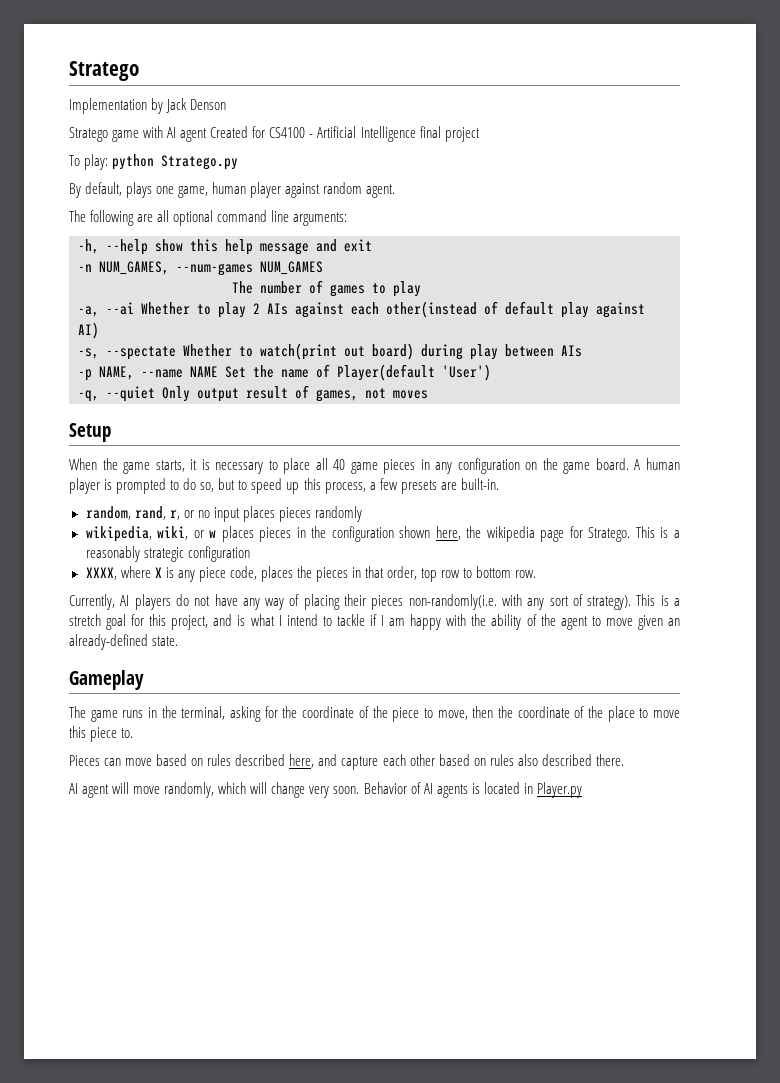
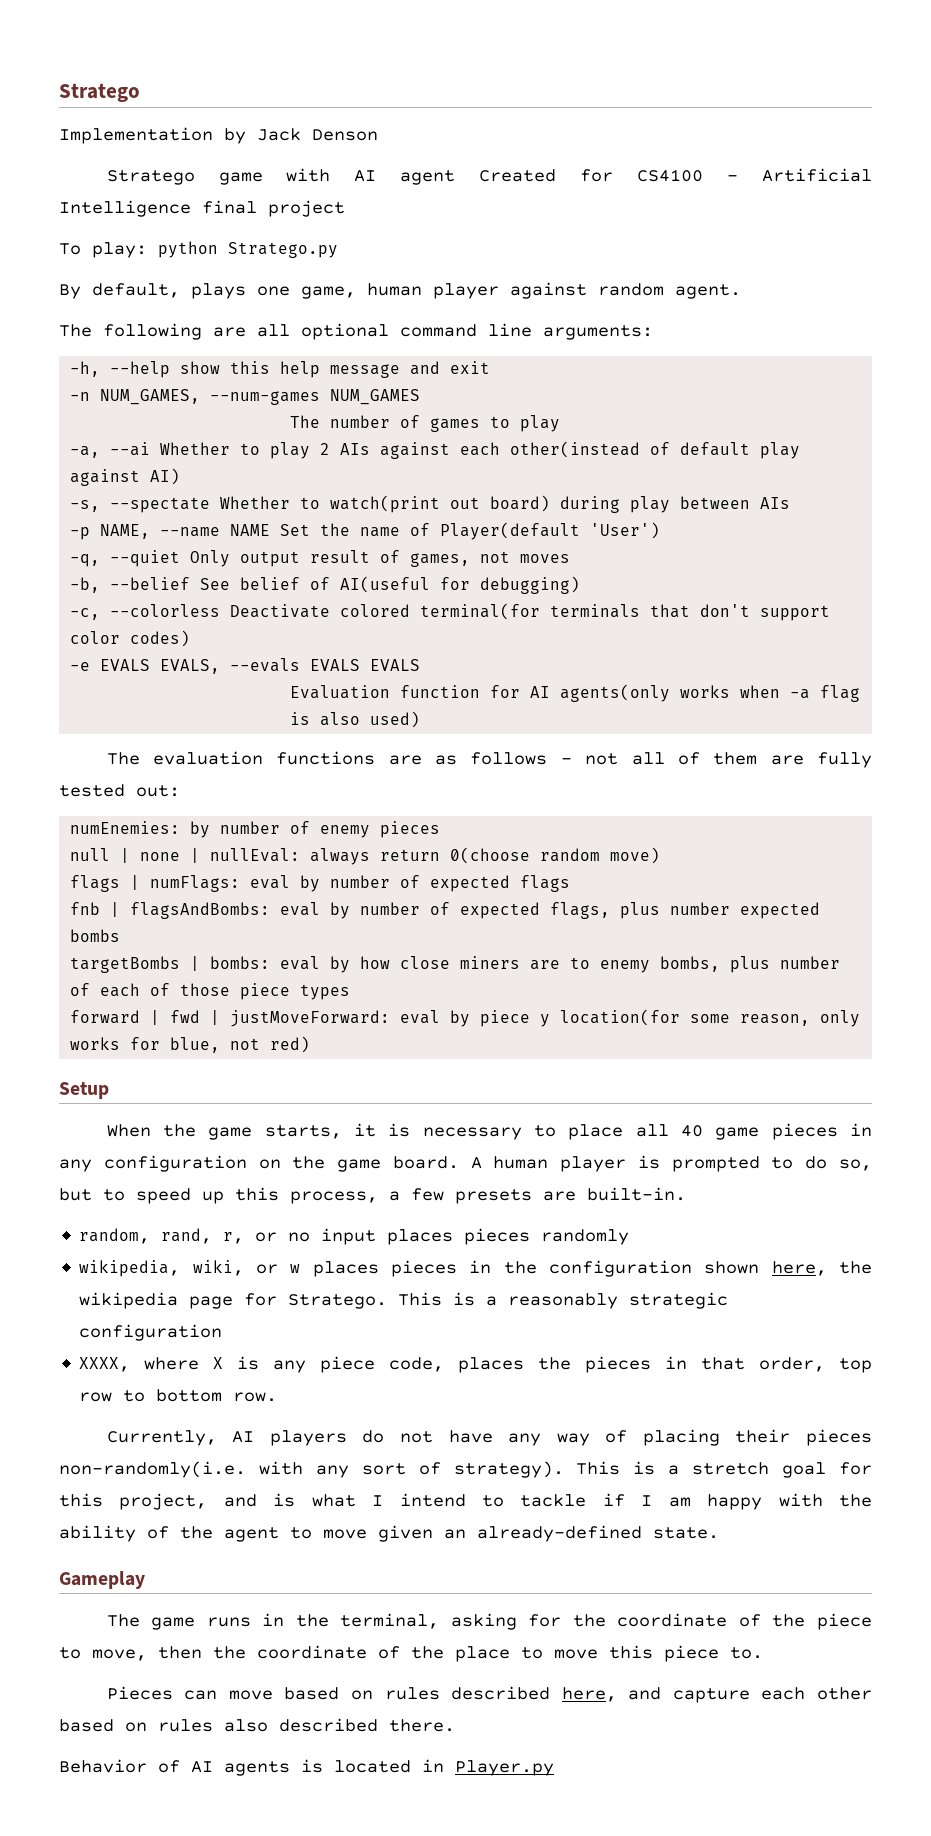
+ -b, --belief See belief of AI(useful for debugging)
+ -c, --colorless Deactivate colored terminal(for terminals that don't support color codes)
+ -e EVALS EVALS, --evals EVALS EVALS
+ Evaluation function for AI agents(only works when -a flag is also used)
+ The evaluation functions are as follows - not all of them are fully tested out:
+ numEnemies: by number of enemy pieces
+ null | none | nullEval: always return 0(choose random move)
+ flags | numFlags: eval by number of expected flags
+ fnb | flagsAndBombs: eval by number of expected flags, plus number expected bombs
+ targetBombs | bombs: eval by how close miners are to enemy bombs, plus number of each of those piece types
+ forward | fwd | justMoveForward: eval by piece y location(for some reason, only works for blue, not red)
- AI agent will move randomly, which will change very soon.

